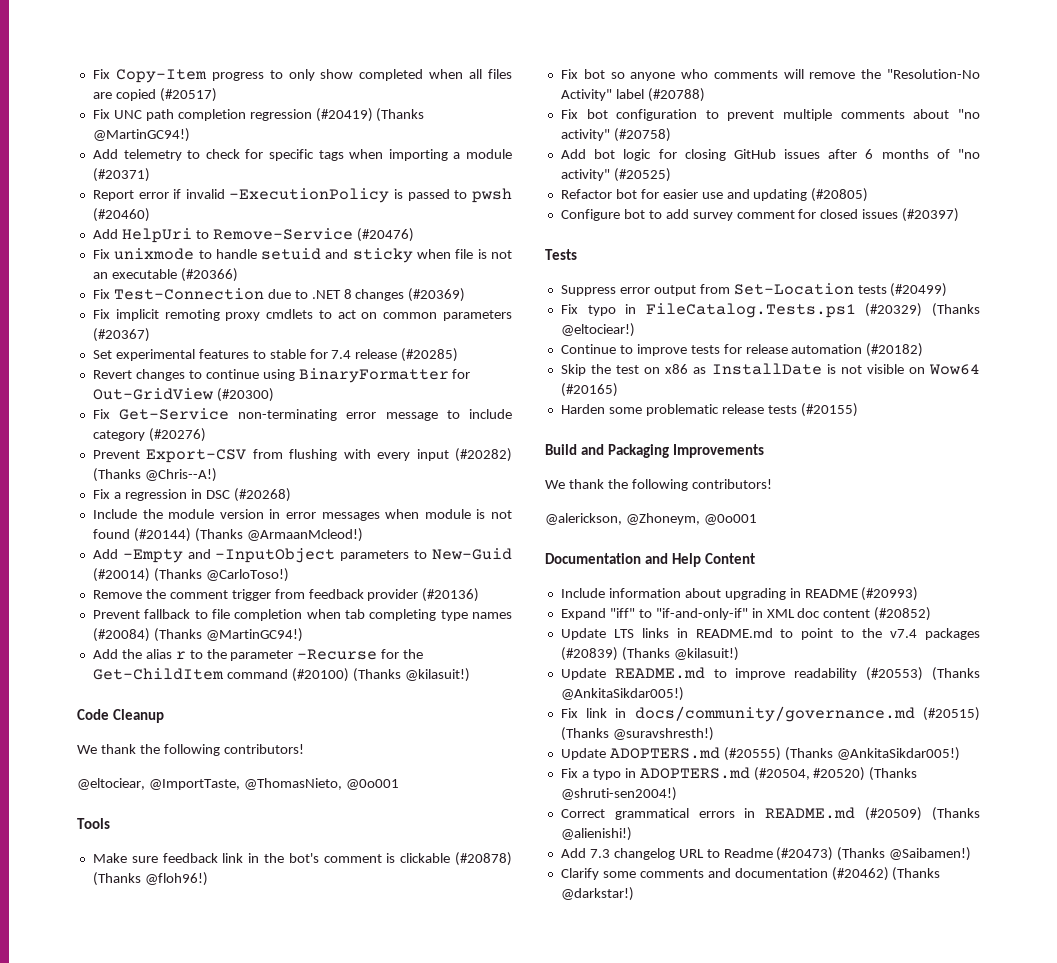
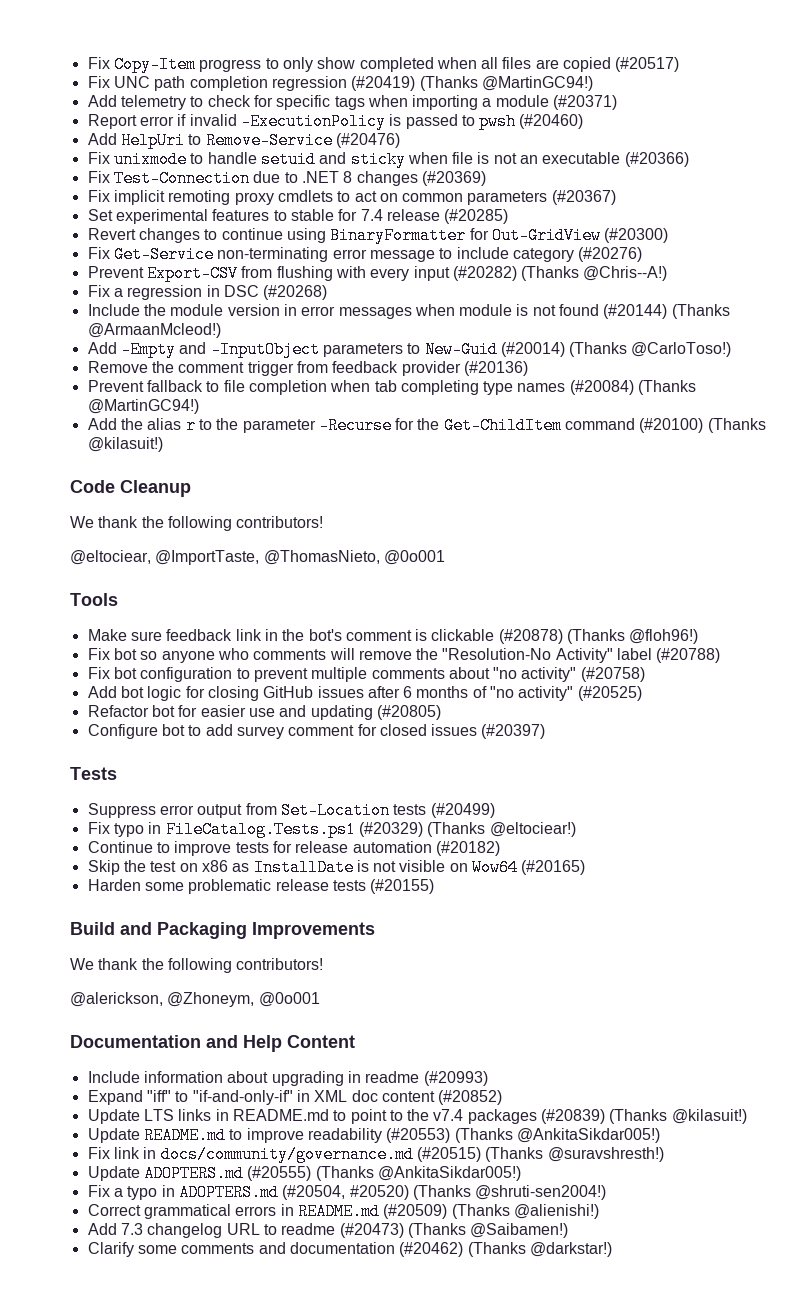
- Include information about upgrading in README (#20993)
+ Include information about upgrading in readme (#20993)
- Add 7.3 changelog URL to Readme (#20473) (Thanks @Saibamen!)
+ Add 7.3 changelog URL to readme (#20473) (Thanks @Saibamen!)

